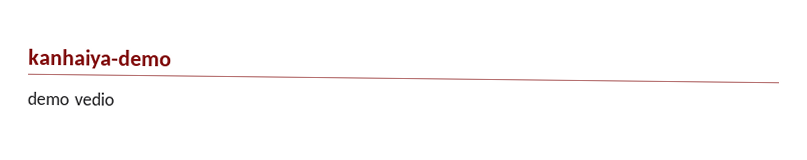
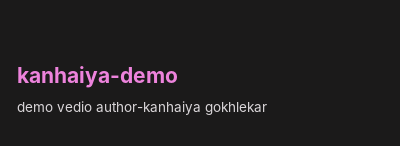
- demo vedio
+ demo vedio author-kanhaiya gokhlekar

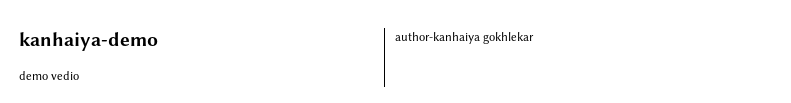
- demo vedio author-kanhaiya gokhlekar
+ demo vedio
+ author-kanhaiya gokhlekar

